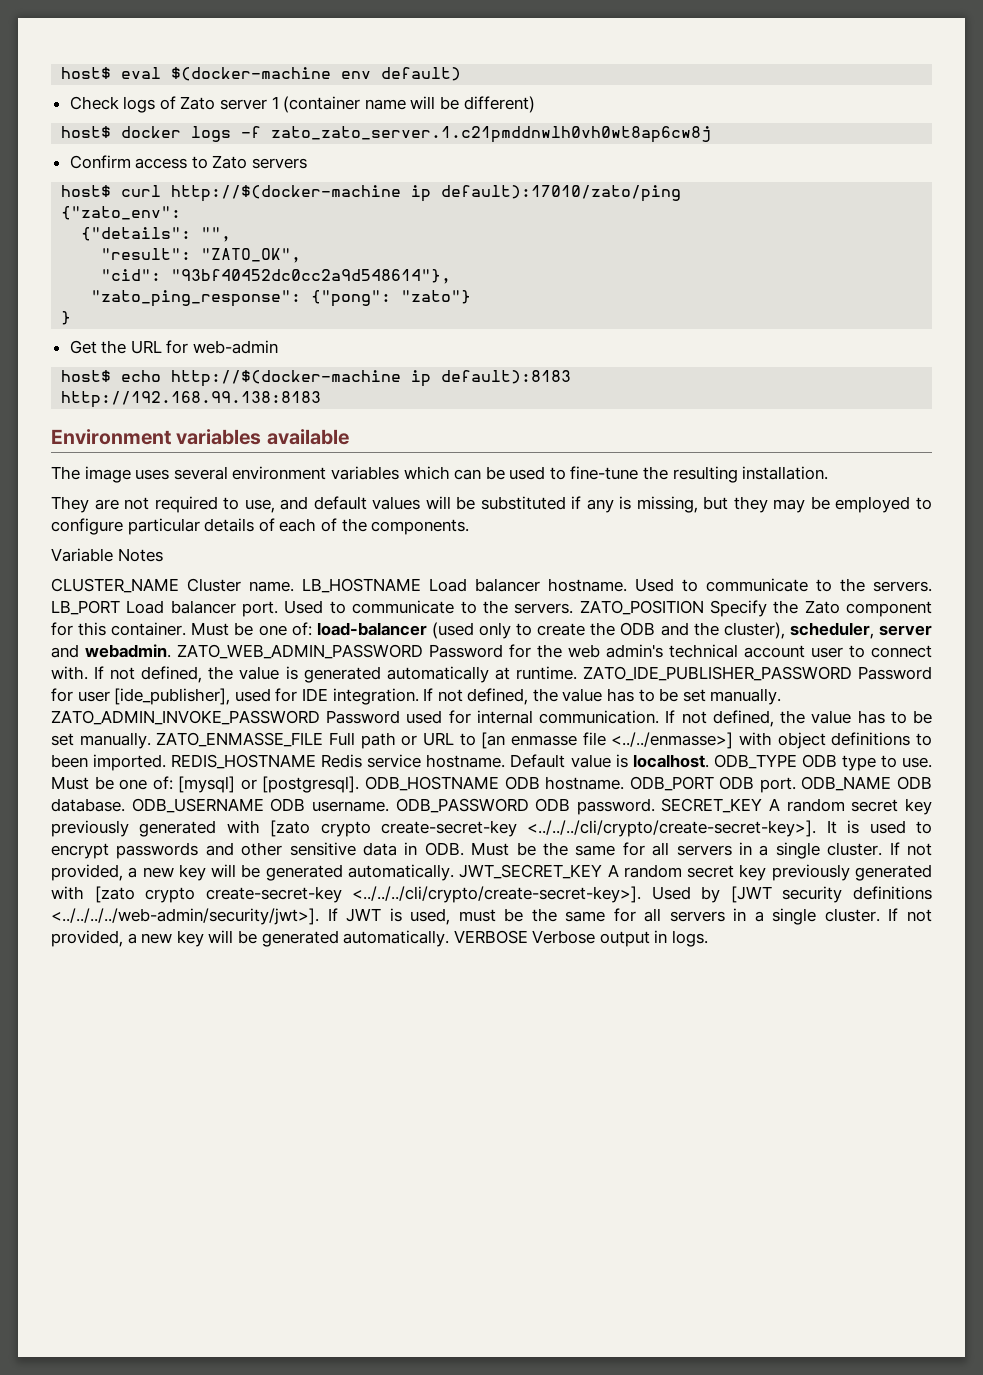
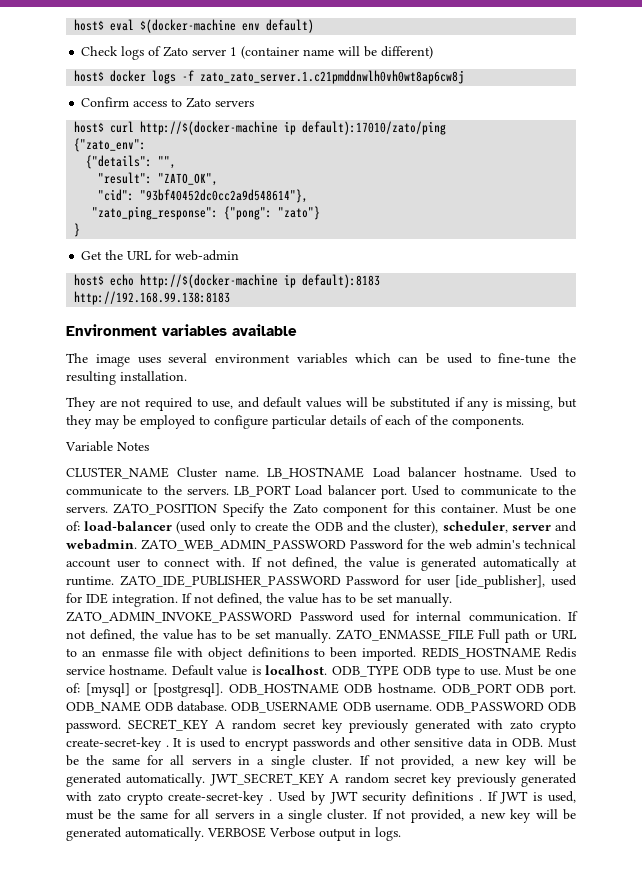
- ZATO_ENMASSE_FILE Full path or URL to [an enmasse file <../../enmasse>] with object definitions to been imported.
+ ZATO_ENMASSE_FILE Full path or URL to an enmasse file with object definitions to been imported.
- SECRET_KEY A random secret key previously generated with [zato crypto create-secret-key <../../../cli/crypto/create-secret-key>]. It is used to encrypt passwords and other sensitive data in ODB. Must be the same for all servers in a single cluster.
+ SECRET_KEY A random secret key previously generated with zato crypto create-secret-key . It is used to encrypt passwords and other sensitive data in ODB. Must be the same for all servers in a single cluster.
- JWT_SECRET_KEY A random secret key previously generated with [zato crypto create-secret-key <../../../cli/crypto/create-secret-key>]. Used by [JWT security definitions <../../../../web-admin/security/jwt>]. If JWT is used, must be the same for all servers in a single cluster.
+ JWT_SECRET_KEY A random secret key previously generated with zato crypto create-secret-key . Used by JWT security definitions . If JWT is used, must be the same for all servers in a single cluster.

